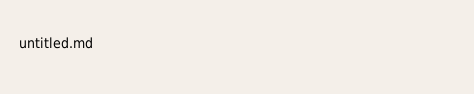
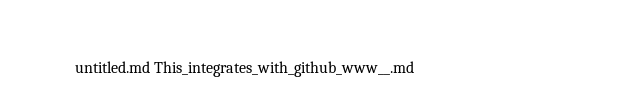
- untitled.md
+ untitled.md This_integrates_with_github_www__.md

